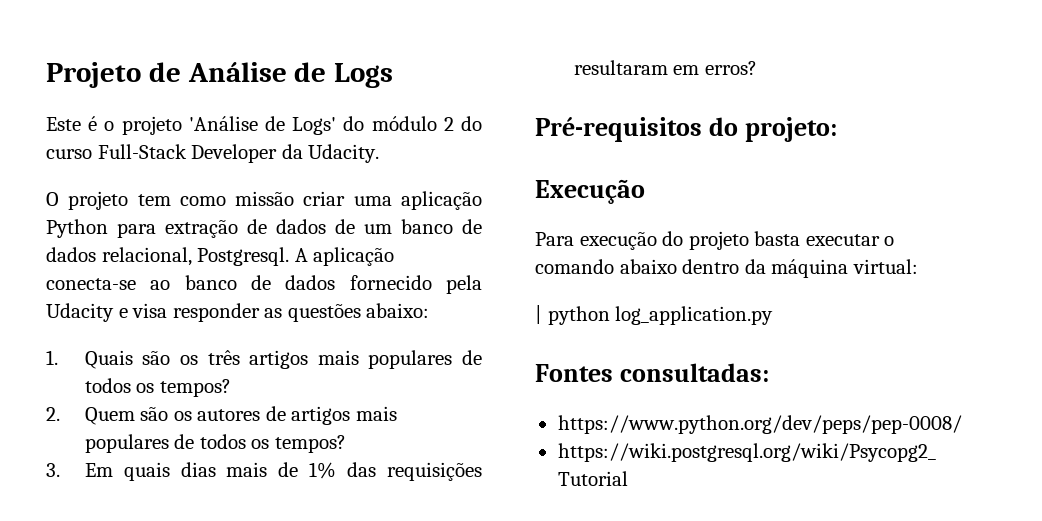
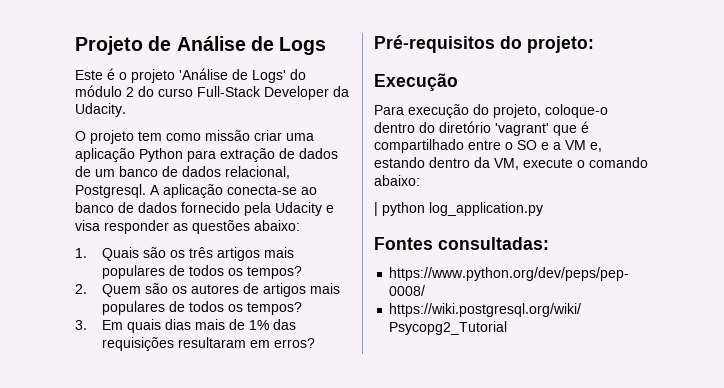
- Para execução do projeto basta executar o comando abaixo dentro da máquina virtual:
+ Para execução do projeto, coloque-o dentro do diretório 'vagrant' que é compartilhado entre o SO e a VM e, estando dentro da VM, execute o comando abaixo:

